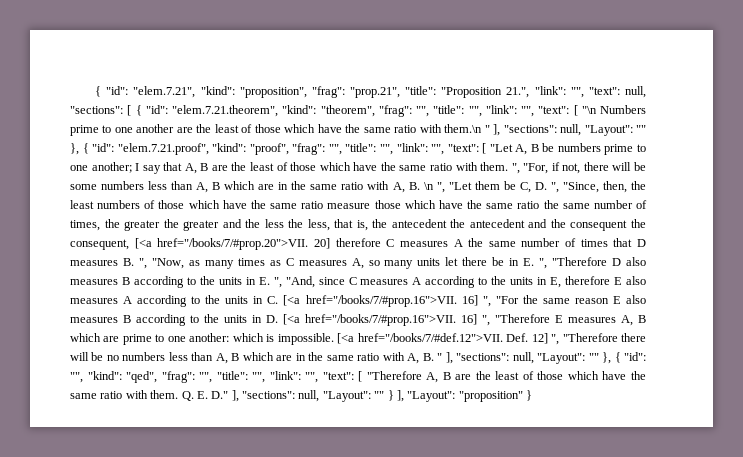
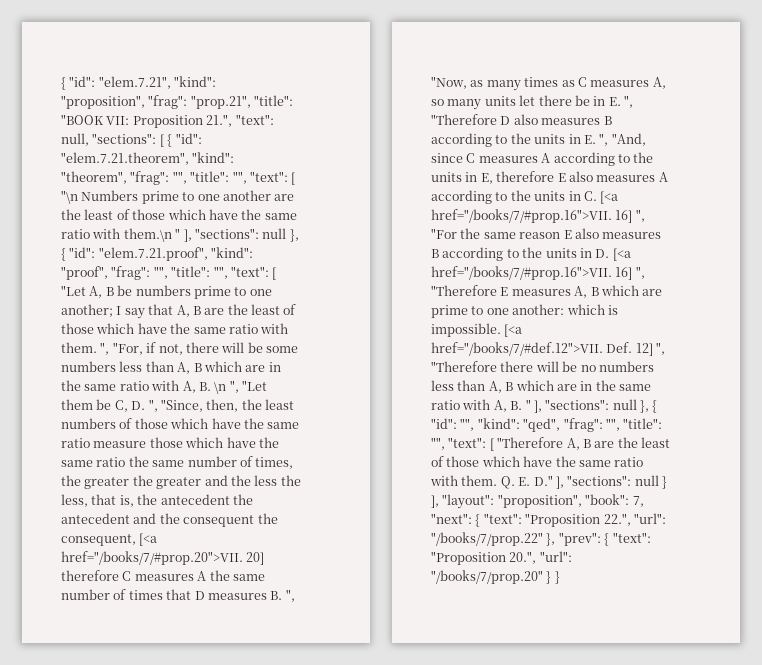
- "Proposition 21.", "link": "", "text":
+ "BOOK VII: Proposition 21.", "text":
- "theorem", "frag": "", "title": "", "link": "", "text":
+ "theorem", "frag": "", "title": "", "text":
- [ "\n Numbers prime to one another are the least of those which have the same ratio with them.\n " ], "sections": null, "Layout": "" }, { "id":
+ [ "\n Numbers prime to one another are the least of those which have the same ratio with them.\n " ], "sections": null }, { "id":
- "proof", "frag": "", "title": "", "link": "", "text":
+ "proof", "frag": "", "title": "", "text":
- [<a href="/books/7/#def.12">VII. Def. 12] ", "Therefore there will be no numbers less than A, B which are in the same ratio with A, B. " ], "sections": null, "Layout": "" }, { "id": "", "kind": "qed", "frag": "", "title": "", "link": "", "text": [ "Therefore A, B are the least of those which have the same ratio with them.
+ [<a href="/books/7/#def.12">VII. Def. 12] ", "Therefore there will be no numbers less than A, B which are in the same ratio with A, B. " ], "sections": null }, { "id": "", "kind": "qed", "frag": "", "title": "", "text": [ "Therefore A, B are the least of those which have the same ratio with them.
- Q. E. D." ], "sections": null, "Layout": "" } ], "Layout": "proposition" }
+ Q. E. D." ], "sections": null } ], "layout": "proposition", "book": 7, "next": { "text": "Proposition 22.", "url": "/books/7/prop.22" }, "prev": { "text": "Proposition 20.", "url": "/books/7/prop.20" } }

